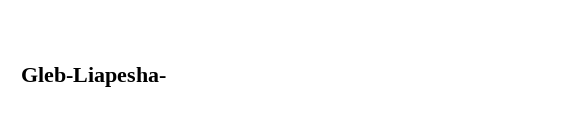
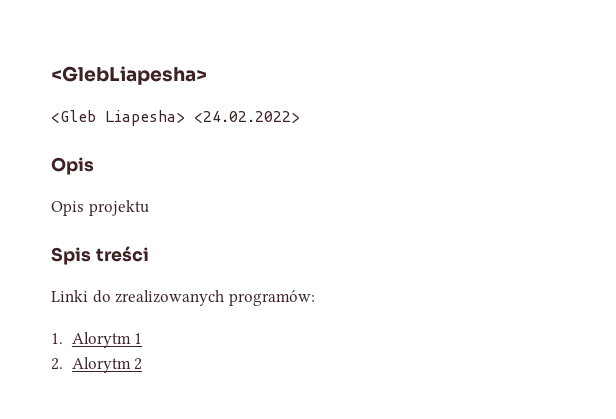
- Gleb-Liapesha-
+ <GlebLiapesha>
+ <Gleb Liapesha> <24.02.2022>
+ Opis
+ Opis projektu
+ Spis treści
+ Linki do zrealizowanych programów:
+ 1. Alorytm 1
+ 2. Alorytm 2

